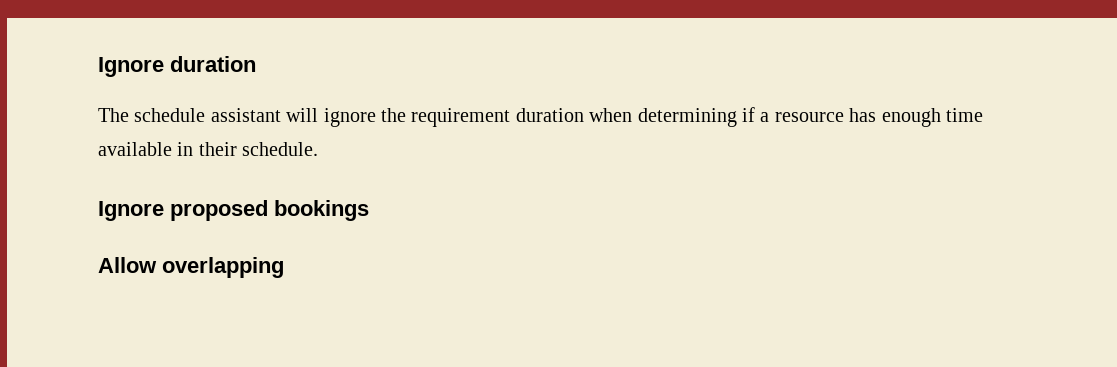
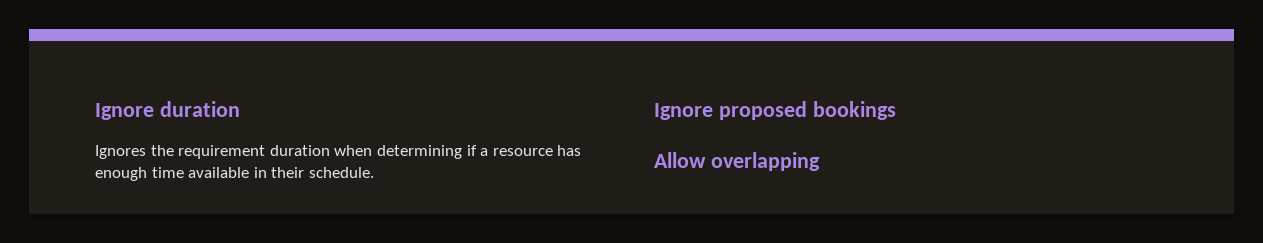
- The schedule assistant will ignore the requirement duration when determining if a resource has enough time available in their schedule.
+ Ignores the requirement duration when determining if a resource has enough time available in their schedule.

